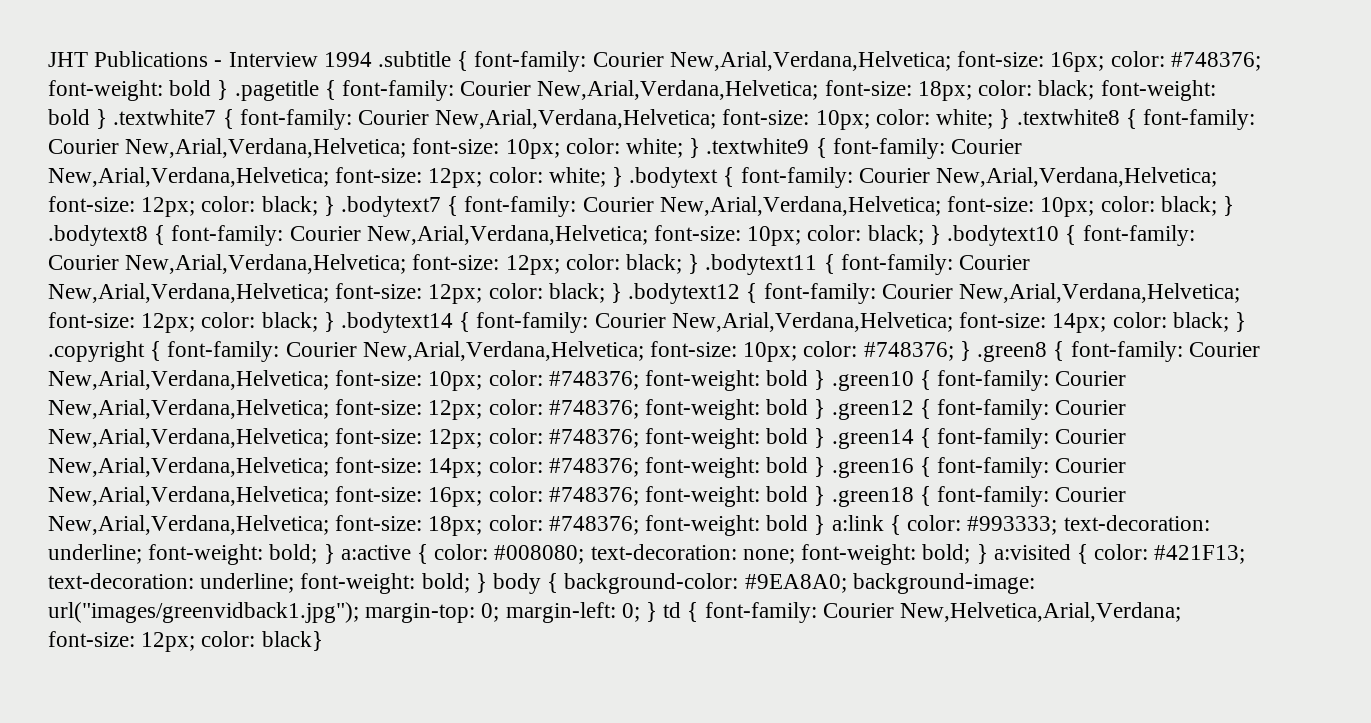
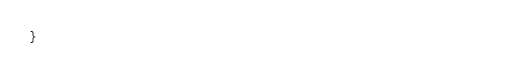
- JHT Publications - Interview 1994 .subtitle { font-family: Courier New,Arial,Verdana,Helvetica; font-size: 16px; color: #748376; font-weight: bold } .pagetitle { font-family: Courier New,Arial,Verdana,Helvetica; font-size: 18px; color: black; font-weight: bold } .textwhite7 { font-family: Courier New,Arial,Verdana,Helvetica; font-size: 10px; color: white; } .textwhite8 { font-family: Courier New,Arial,Verdana,Helvetica; font-size: 10px; color: white; } .textwhite9 { font-family: Courier New,Arial,Verdana,Helvetica; font-size: 12px; color: white; } .bodytext { font-family: Courier New,Arial,Verdana,Helvetica; font-size: 12px; color: black; } .bodytext7 { font-family: Courier New,Arial,Verdana,Helvetica; font-size: 10px; color: black; } .bodytext8 { font-family: Courier New,Arial,Verdana,Helvetica; font-size: 10px; color: black; } .bodytext10 { font-family: Courier New,Arial,Verdana,Helvetica; font-size: 12px; color: black; } .bodytext11 { font-family: Courier New,Arial,Verdana,Helvetica; font-size: 12px; color: black; } .bodytext12 { font-family: Courier New,Arial,Verdana,Helvetica; font-size: 12px; color: black; } .bodytext14 { font-family: Courier New,Arial,Verdana,Helvetica; font-size: 14px; color: black; } .copyright { font-family: Courier New,Arial,Verdana,Helvetica; font-size: 10px; color: #748376; } .green8 { font-family: Courier New,Arial,Verdana,Helvetica; font-size: 10px; color: #748376; font-weight: bold } .green10 { font-family: Courier New,Arial,Verdana,Helvetica; font-size: 12px; color: #748376; font-weight: bold } .green12 { font-family: Courier New,Arial,Verdana,Helvetica; font-size: 12px; color: #748376; font-weight: bold } .green14 { font-family: Courier New,Arial,Verdana,Helvetica; font-size: 14px; color: #748376; font-weight: bold } .green16 { font-family: Courier New,Arial,Verdana,Helvetica; font-size: 16px; color: #748376; font-weight: bold } .green18 { font-family: Courier New,Arial,Verdana,Helvetica; font-size: 18px; color: #748376; font-weight: bold } a:link { color: #993333; text-decoration: underline; font-weight: bold; } a:active { color: #008080; text-decoration: none; font-weight: bold; } a:visited { color: #421F13; text-decoration: underline; font-weight: bold; } body { background-color: #9EA8A0; background-image: url("images/greenvidback1.jpg"); margin-top: 0; margin-left: 0; } td { font-family: Courier New,Helvetica,Arial,Verdana; font-size: 12px; color: black}
+ }

